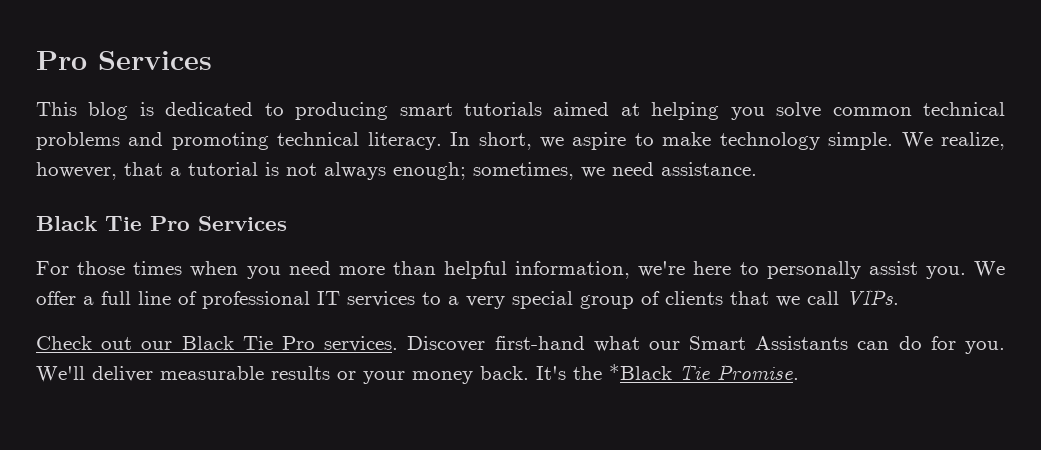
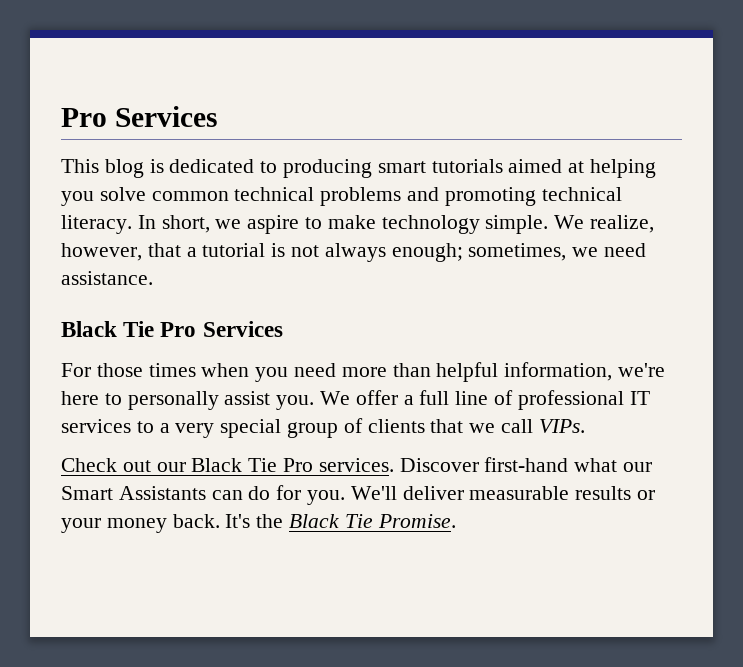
- It's the *Black Tie Promise.
+ It's the Black Tie Promise.

